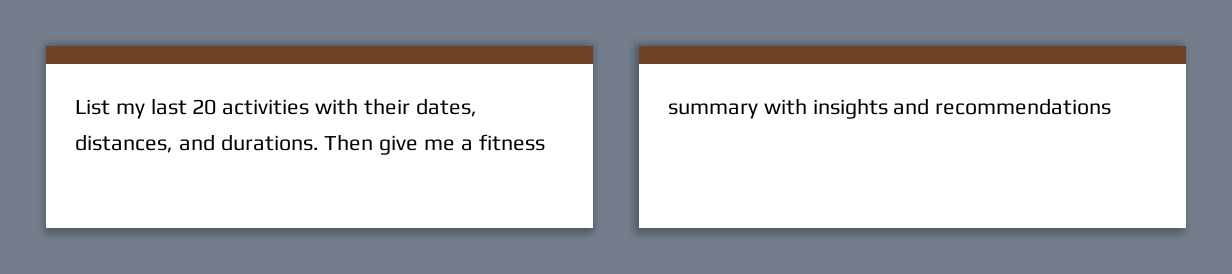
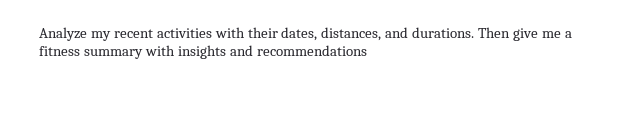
- List my last 20 activities with their dates, distances, and durations.
+ Analyze my recent activities with their dates, distances, and durations.

